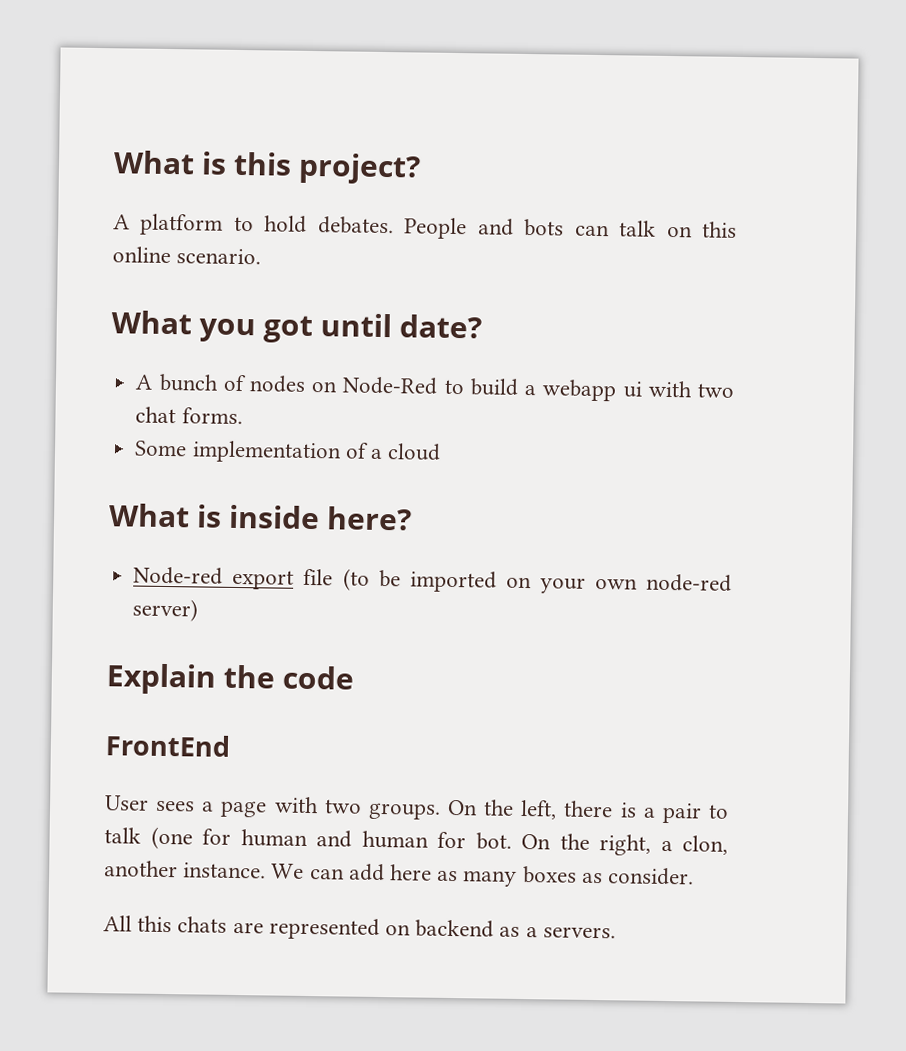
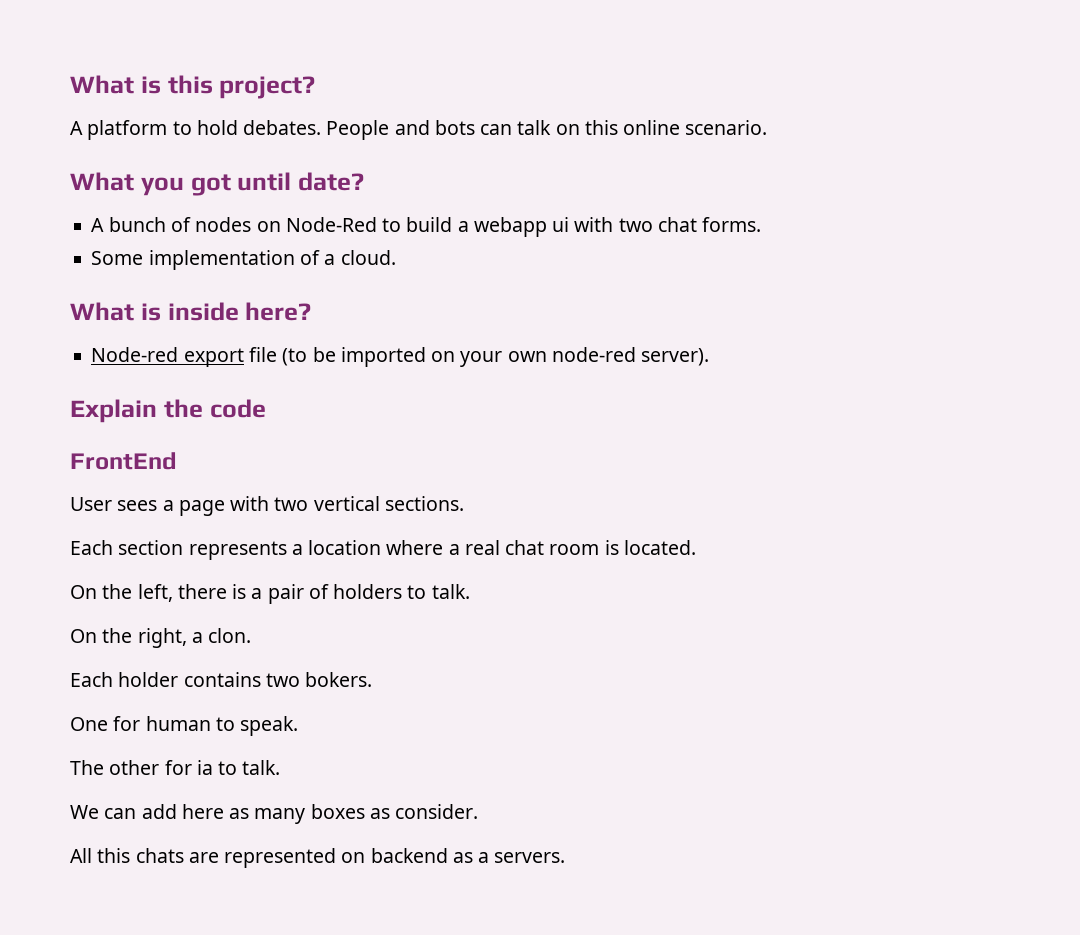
- Some implementation of a cloud
+ Some implementation of a cloud.
- Node-red export file (to be imported on your own node-red server)
+ Node-red export file (to be imported on your own node-red server).
- User sees a page with two groups. On the left, there is a pair to talk (one for human and human for bot. On the right, a clon, another instance. We can add here as many boxes as consider.
+ User sees a page with two vertical sections.
+ Each section represents a location where a real chat room is located.
+ On the left, there is a pair of holders to talk.
+ On the right, a clon.
+ Each holder contains two bokers.
+ One for human to speak.
+ The other for ia to talk.
+ We can add here as many boxes as consider.

